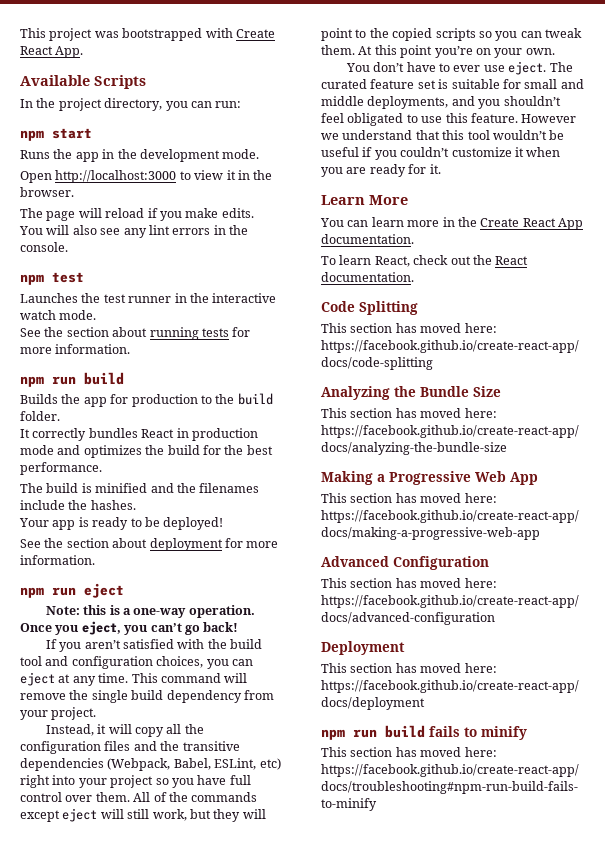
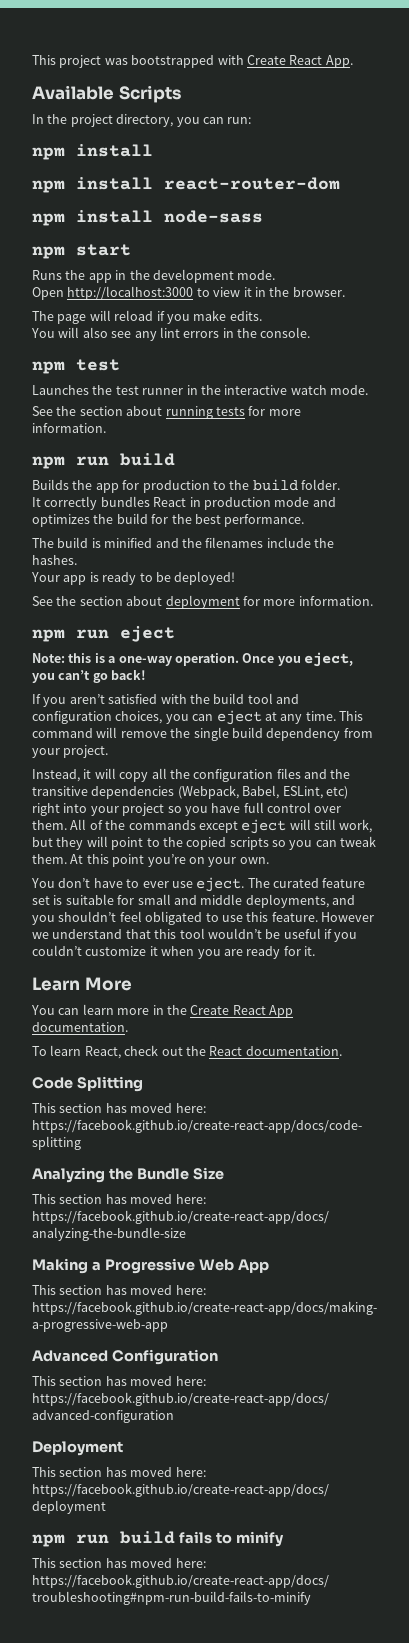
  In the project directory, you can run:
+ npm install
+ npm install react-router-dom
+ npm install node-sass

